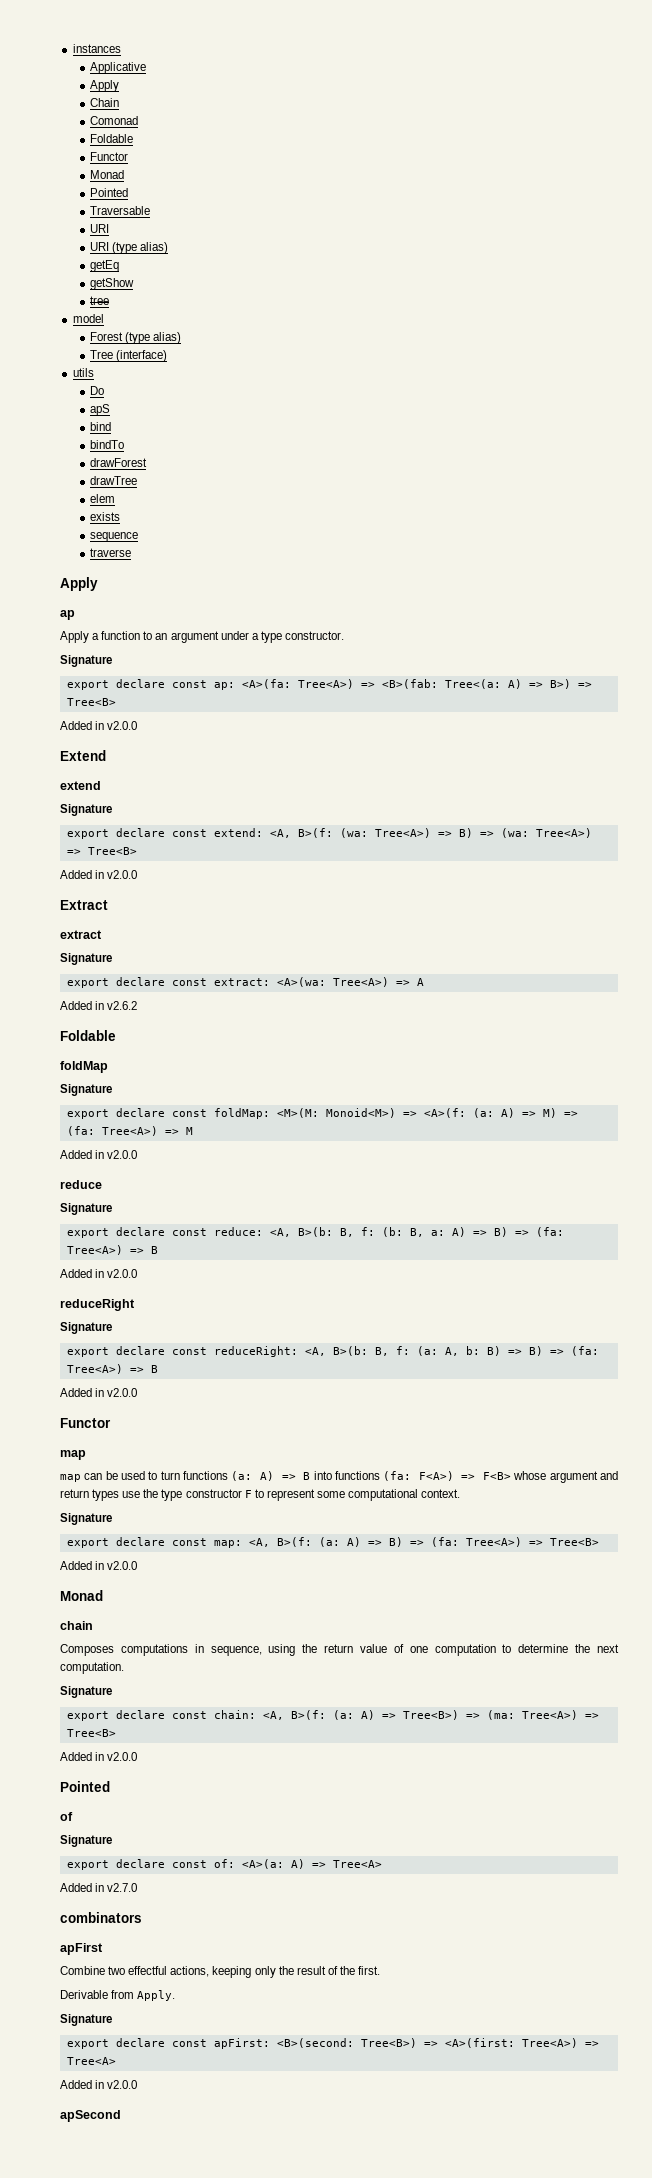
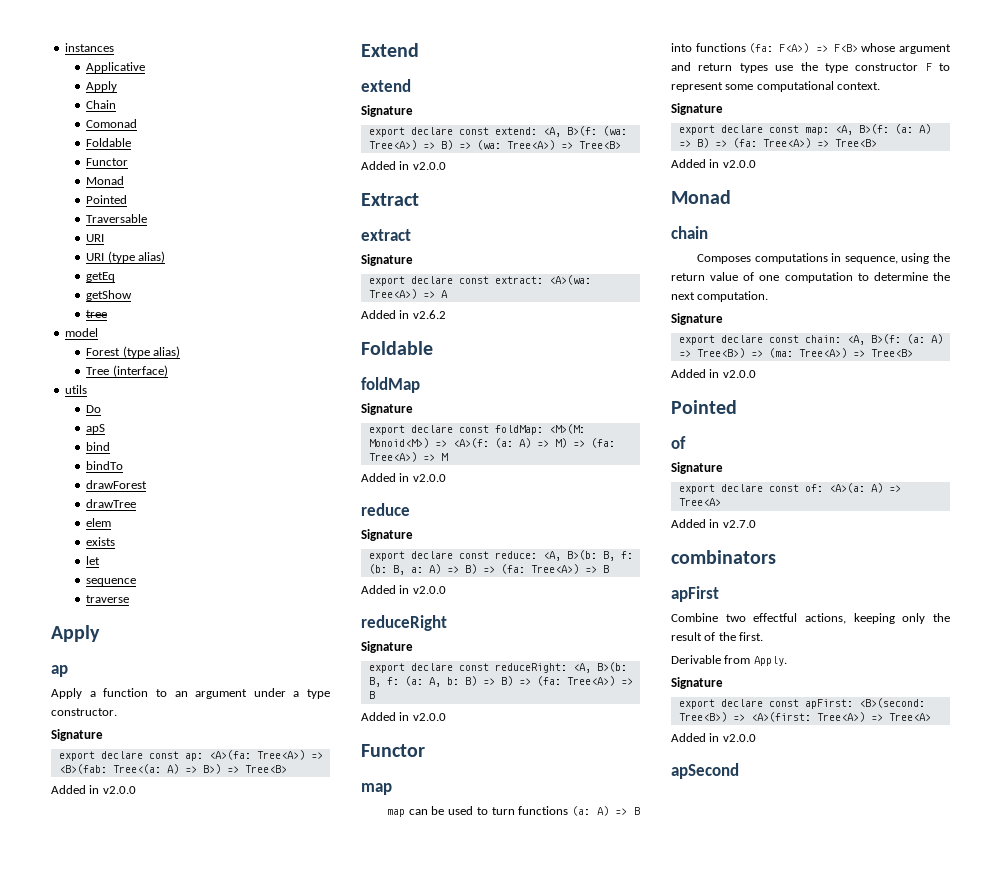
+ let

